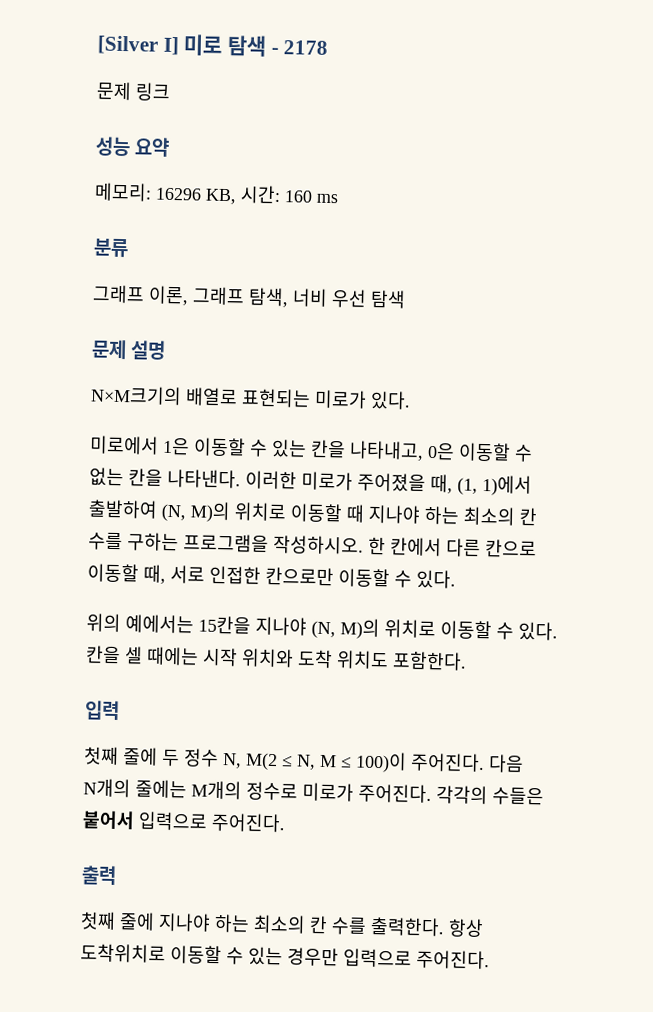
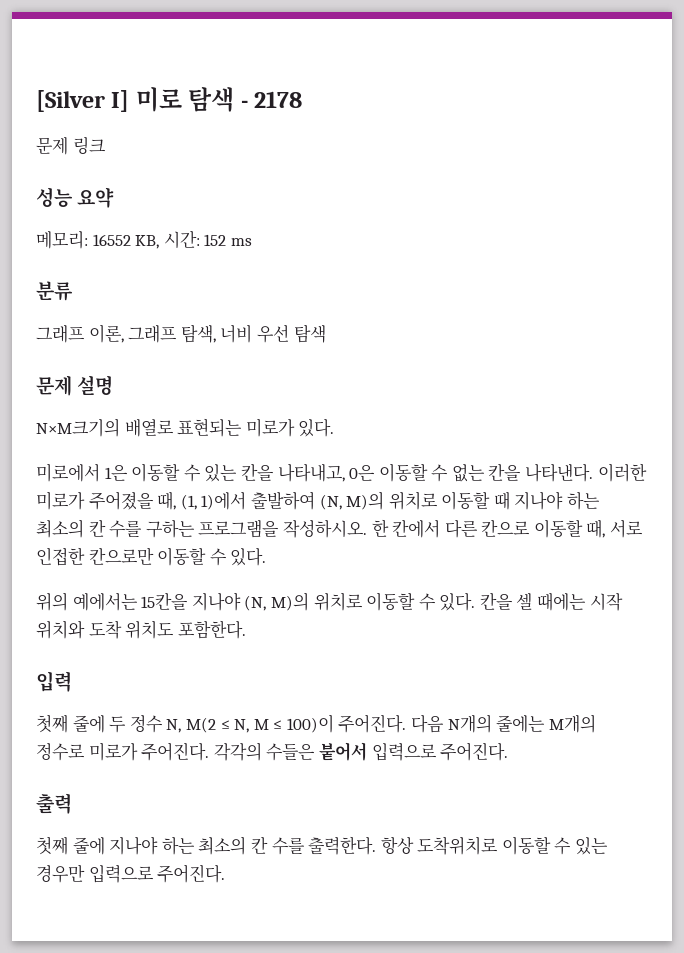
- 메모리: 16296 KB, 시간: 160 ms
+ 메모리: 16552 KB, 시간: 152 ms

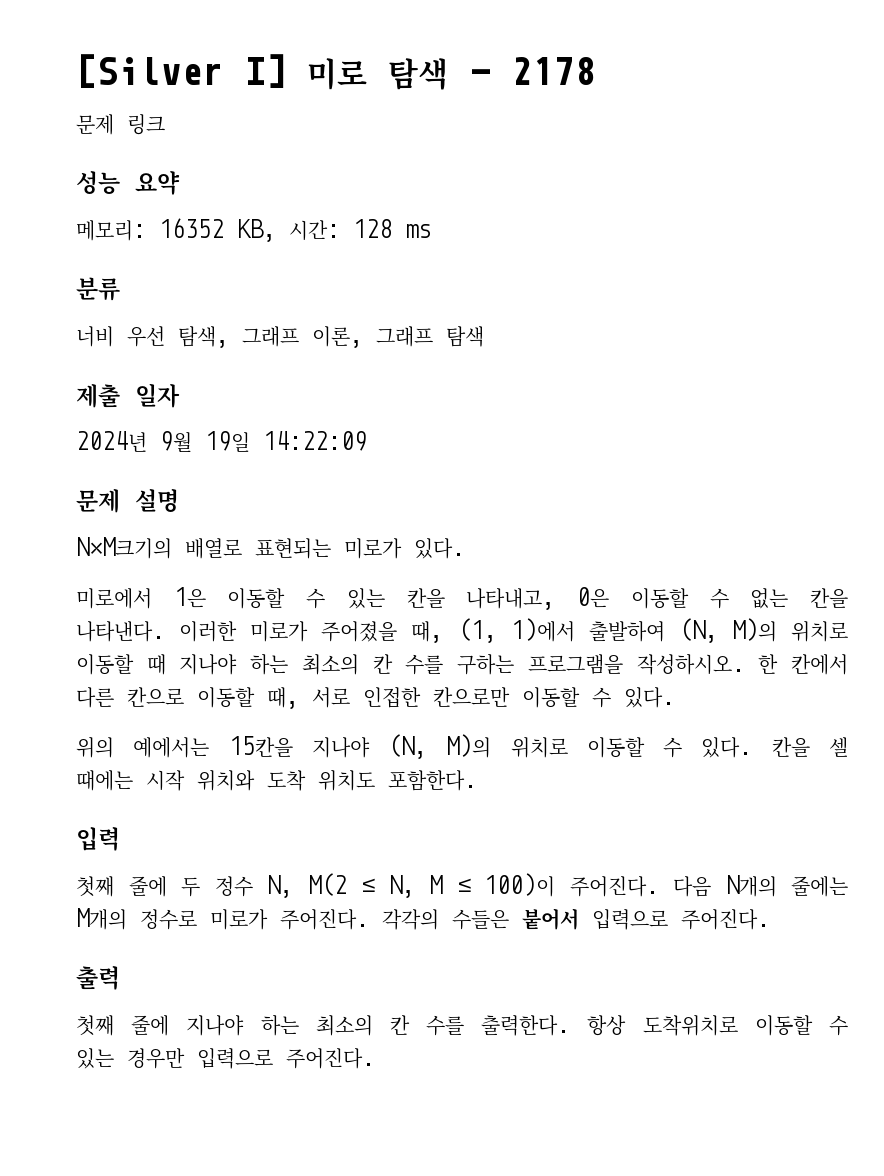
- 메모리: 16552 KB, 시간: 152 ms
+ 메모리: 16352 KB, 시간: 128 ms
- 그래프 이론, 그래프 탐색, 너비 우선 탐색
+ 너비 우선 탐색, 그래프 이론, 그래프 탐색
+ 제출 일자
+ 2024년 9월 19일 14:22:09

